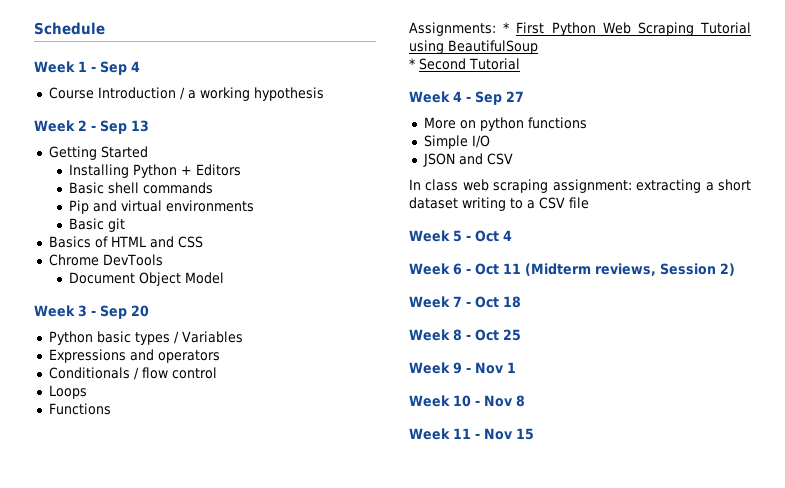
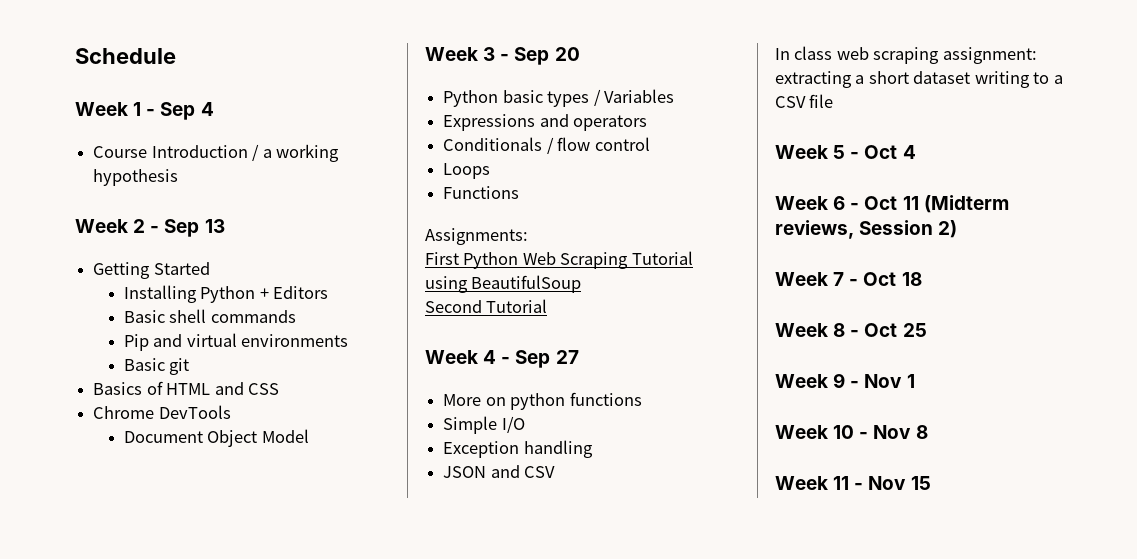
- Assignments: * First Python Web Scraping Tutorial using BeautifulSoup
+ Assignments:
+ First Python Web Scraping Tutorial using BeautifulSoup
- * Second Tutorial
+ Second Tutorial
+ Exception handling

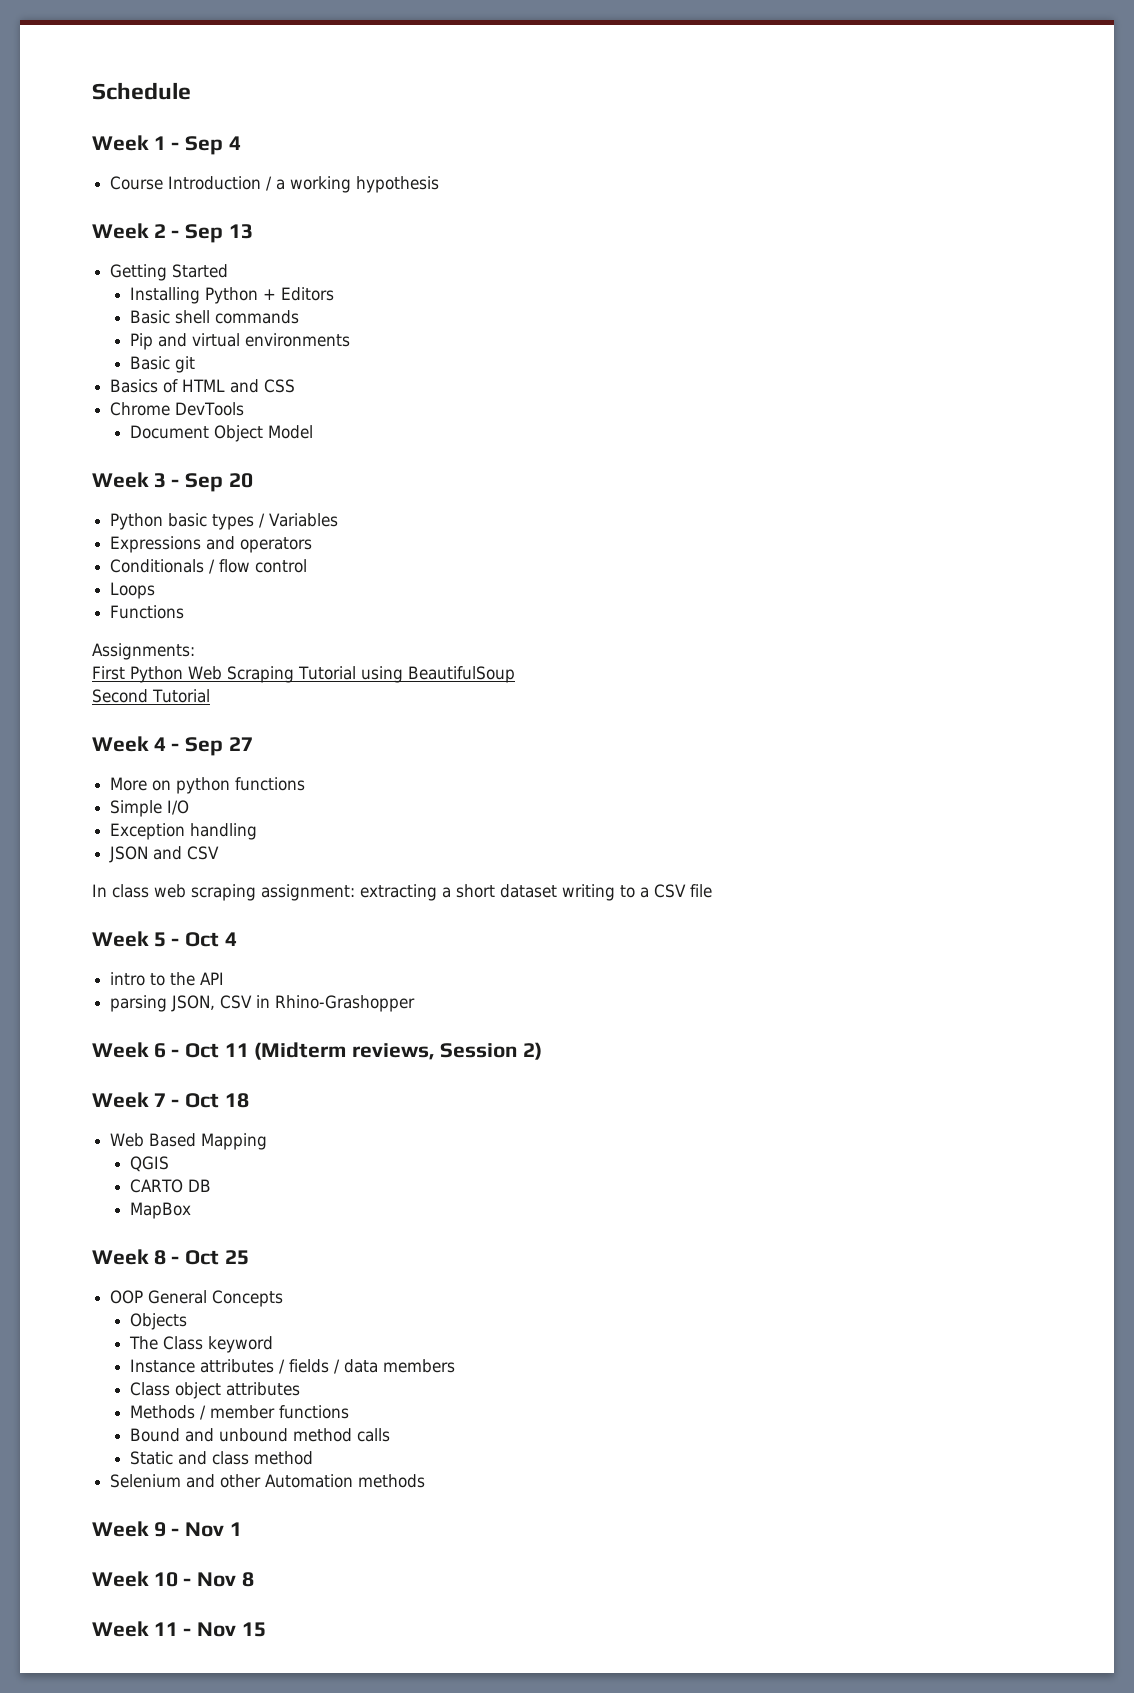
+ intro to the API
+ parsing JSON, CSV in Rhino-Grashopper
+ Web Based Mapping
+ QGIS
+ CARTO DB
+ MapBox
+ OOP General Concepts
+ Objects
+ The Class keyword
+ Instance attributes / fields / data members
+ Class object attributes
+ Methods / member functions
+ Bound and unbound method calls
+ Static and class method
+ Selenium and other Automation methods

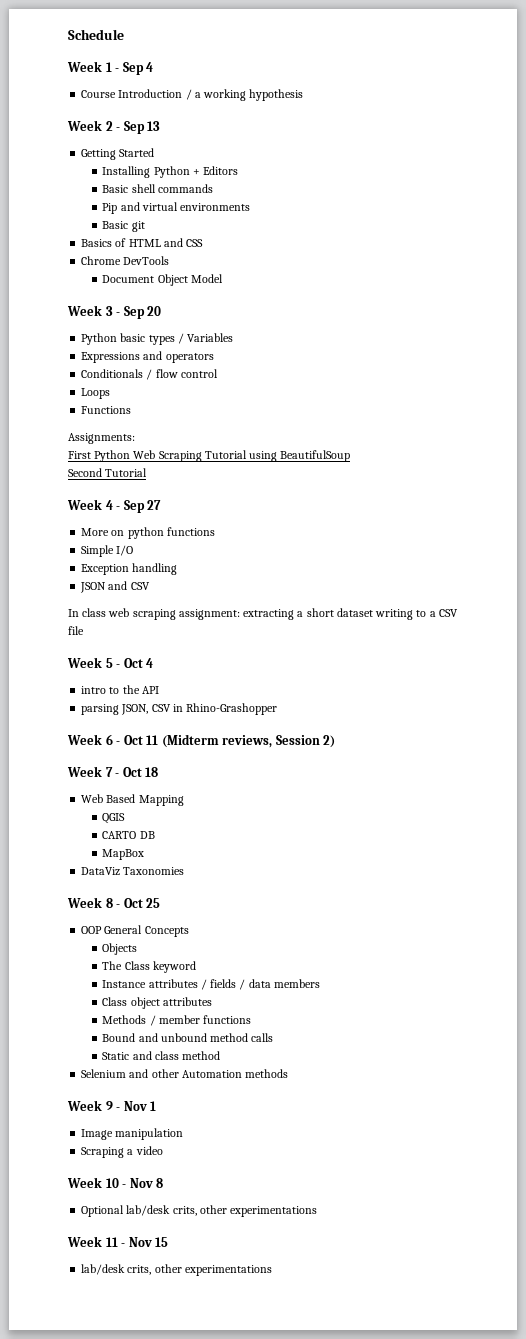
+ DataViz Taxonomies
+ Image manipulation
+ Scraping a video
+ Optional lab/desk crits, other experimentations
  Week 11 - Nov 15
+ lab/desk crits, other experimentations

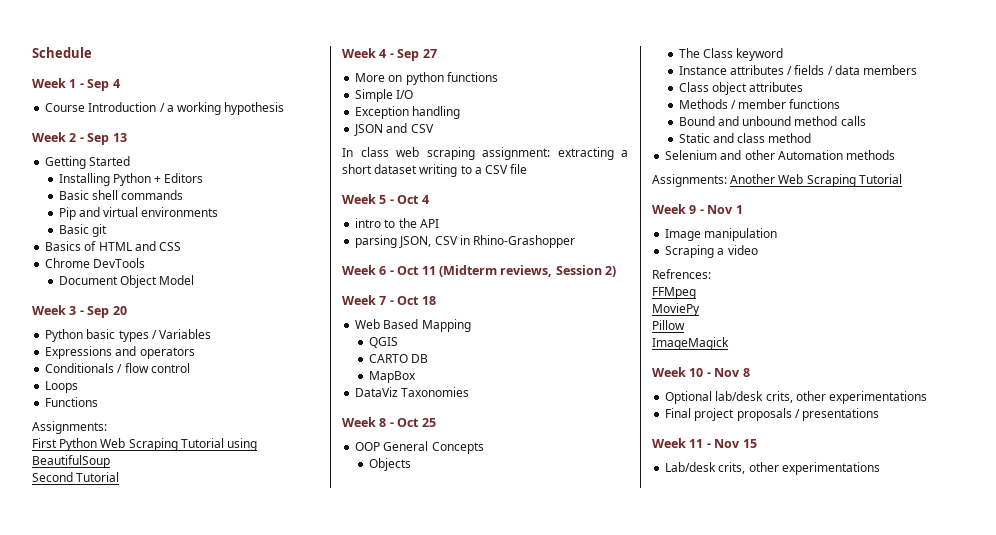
+ Assignments: Another Web Scraping Tutorial
+ Refrences:
+ FFMpeg
+ MoviePy
+ Pillow
+ ImageMagick
+ Final project proposals / presentations
  Week 11 - Nov 15
- lab/desk crits, other experimentations
+ Lab/desk crits, other experimentations

